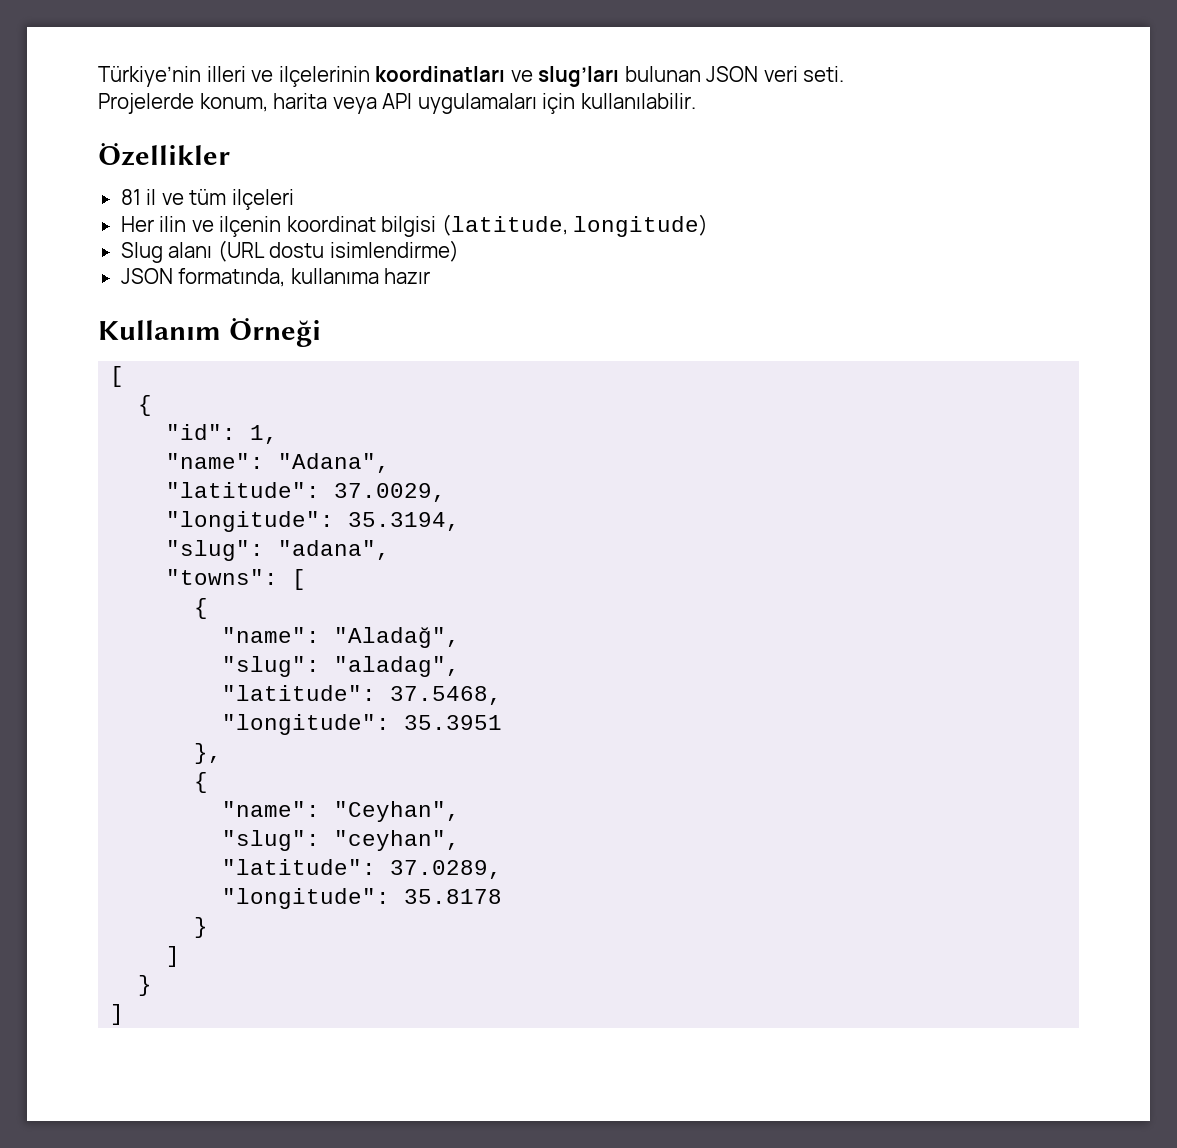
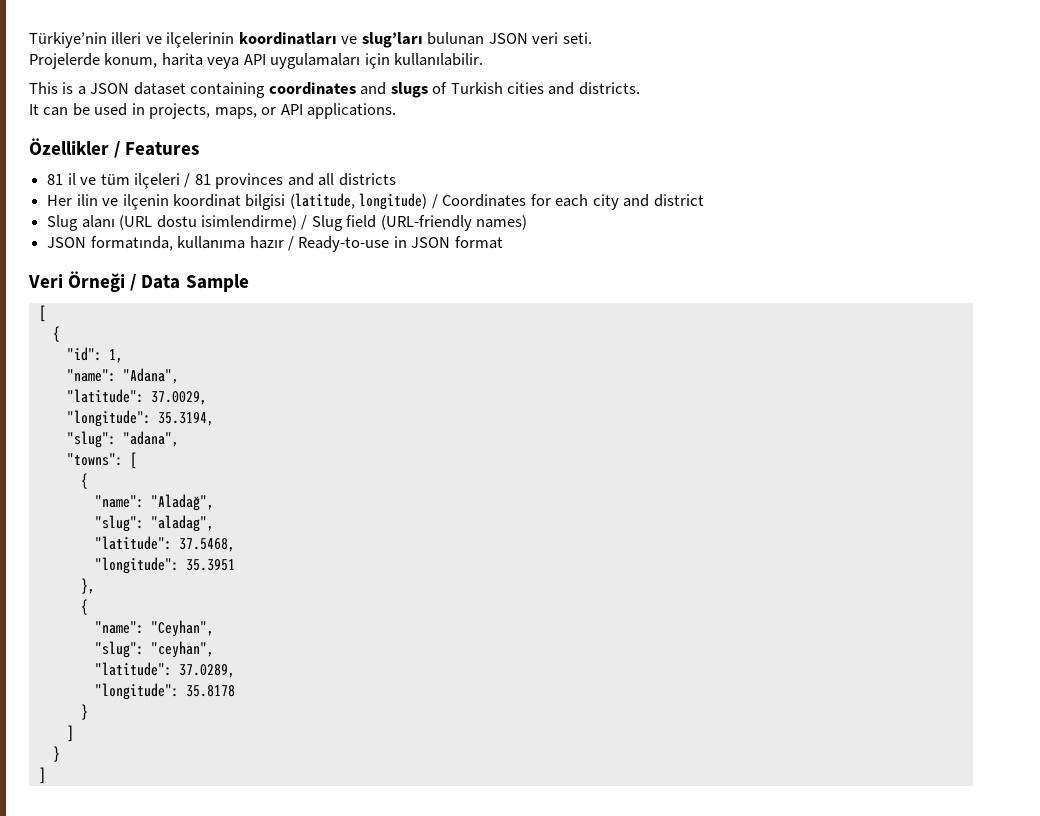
+ This is a JSON dataset containing coordinates and slugs of Turkish cities and districts.
+ It can be used in projects, maps, or API applications.
- Özellikler
+ Özellikler / Features
- 81 il ve tüm ilçeleri
+ 81 il ve tüm ilçeleri / 81 provinces and all districts
- Her ilin ve ilçenin koordinat bilgisi (latitude, longitude)
+ Her ilin ve ilçenin koordinat bilgisi (latitude, longitude) / Coordinates for each city and district
- Slug alanı (URL dostu isimlendirme)
+ Slug alanı (URL dostu isimlendirme) / Slug field (URL-friendly names)
- JSON formatında, kullanıma hazır
- Kullanım Örneği
+ JSON formatında, kullanıma hazır / Ready-to-use in JSON format
+ Veri Örneği / Data Sample

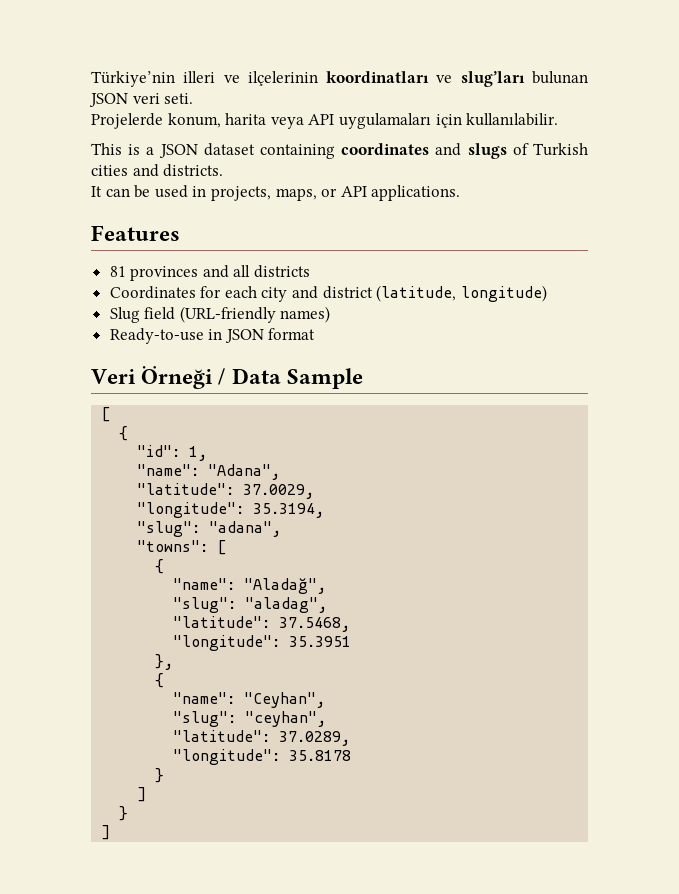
- Özellikler / Features
+ Features
- 81 il ve tüm ilçeleri / 81 provinces and all districts
- Her ilin ve ilçenin koordinat bilgisi (latitude, longitude) / Coordinates for each city and district
- Slug alanı (URL dostu isimlendirme) / Slug field (URL-friendly names)
- JSON formatında, kullanıma hazır / Ready-to-use in JSON format
+ 81 provinces and all districts
+ Coordinates for each city and district (latitude, longitude)
+ Slug field (URL-friendly names)
+ Ready-to-use in JSON format

